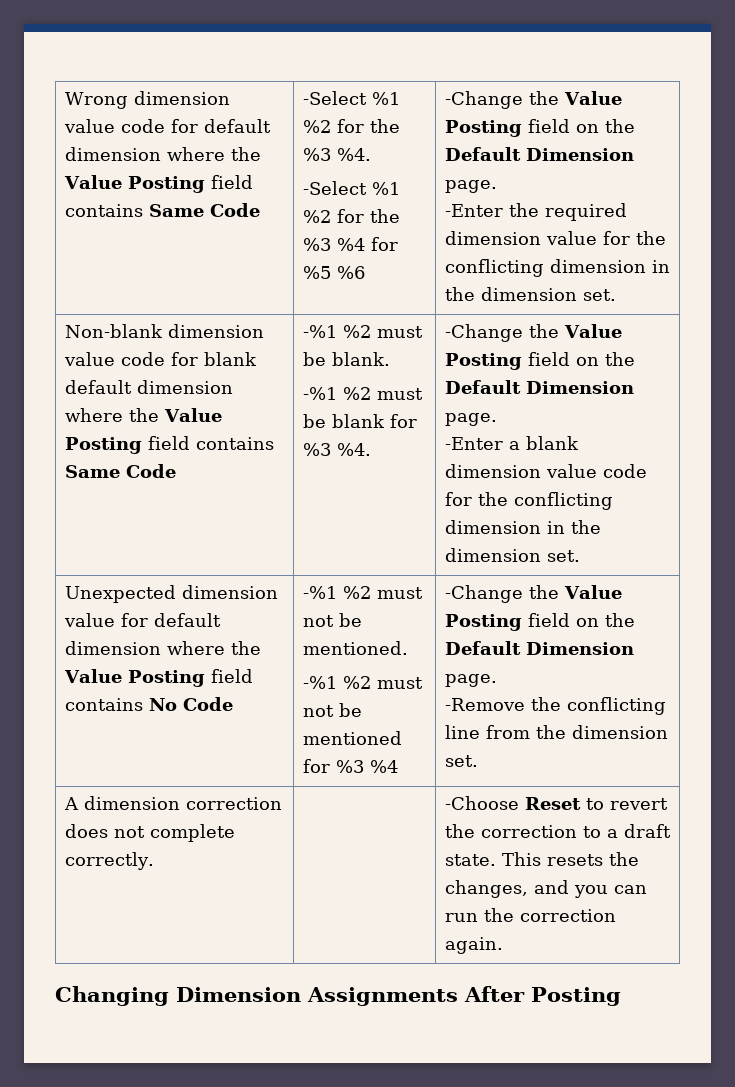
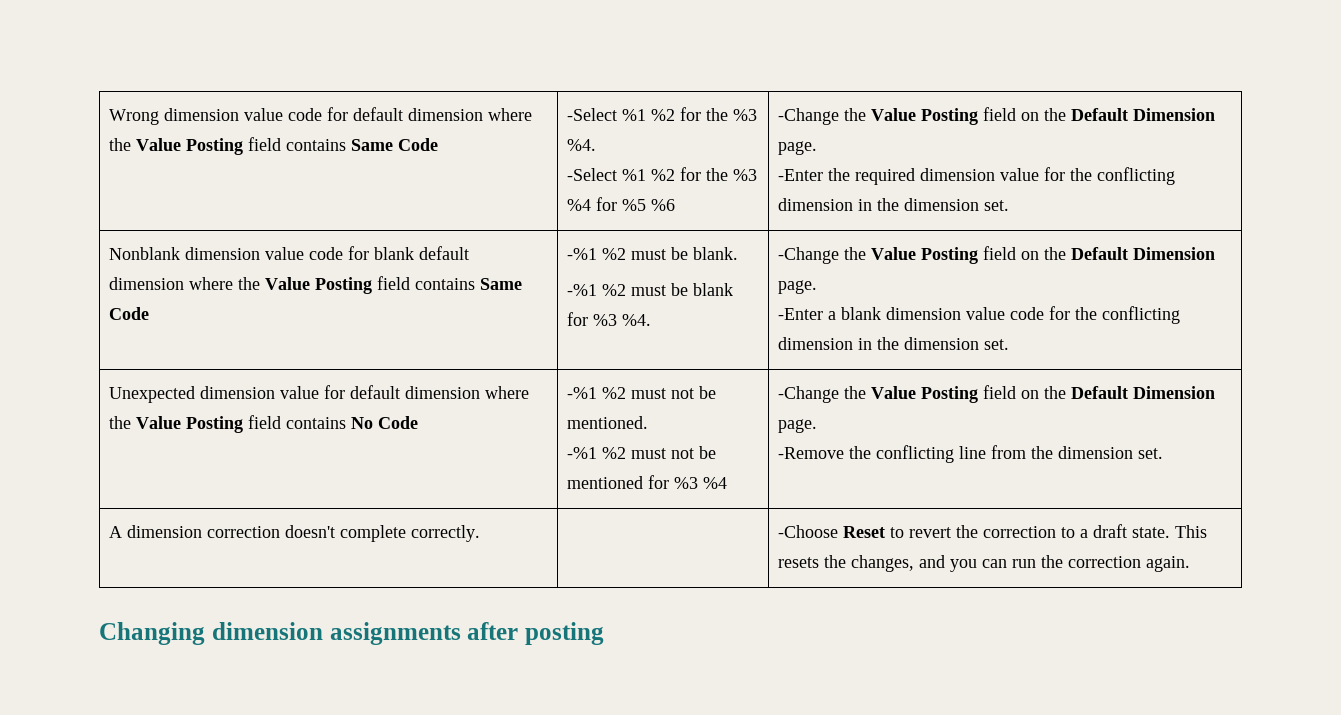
- Non-blank dimension value code for blank default dimension where the Value Posting field contains Same Code
+ Nonblank dimension value code for blank default dimension where the Value Posting field contains Same Code
- A dimension correction does not complete correctly. | | -Choose Reset to revert the correction to a draft state. This resets the changes, and you can run the correction again.
+ A dimension correction doesn't complete correctly. | | -Choose Reset to revert the correction to a draft state. This resets the changes, and you can run the correction again.
- Changing Dimension Assignments After Posting
+ Changing dimension assignments after posting

